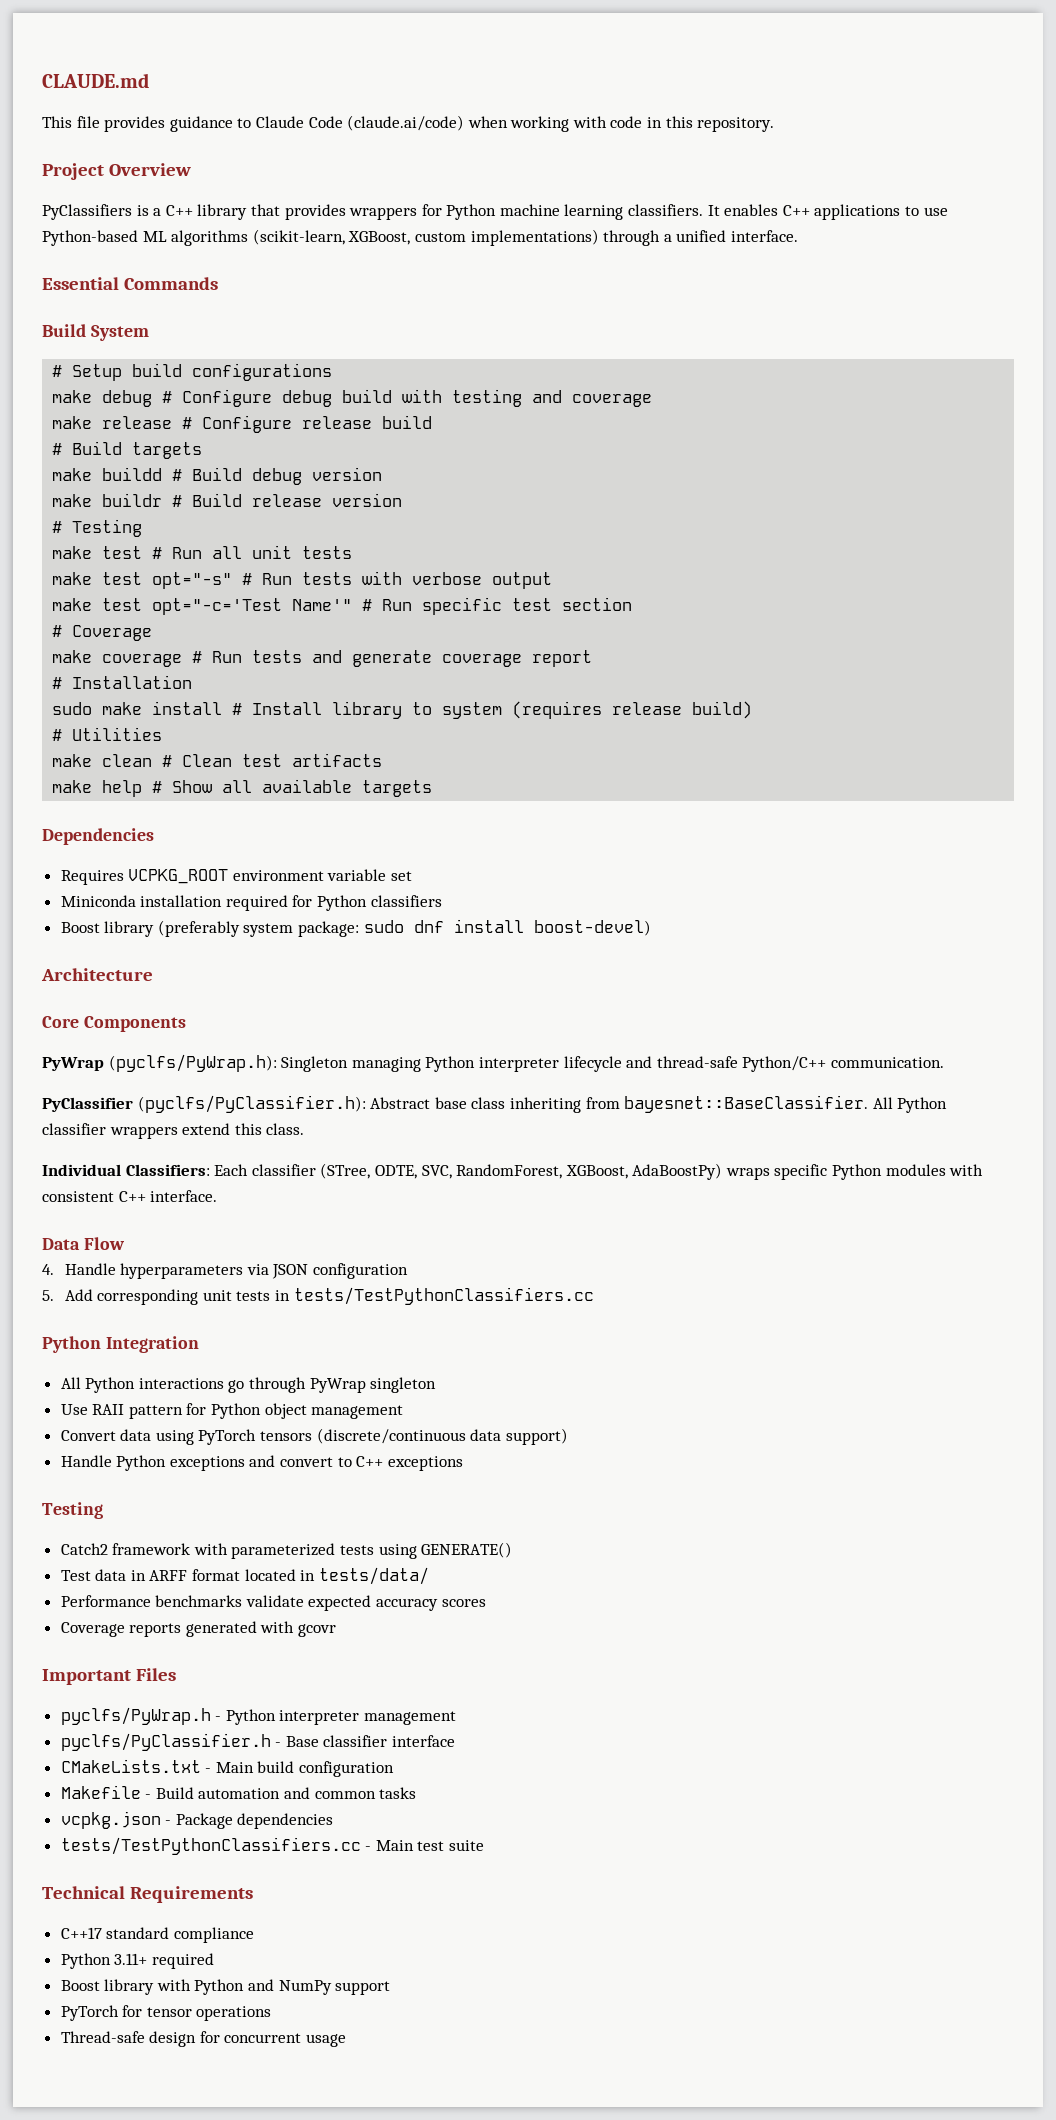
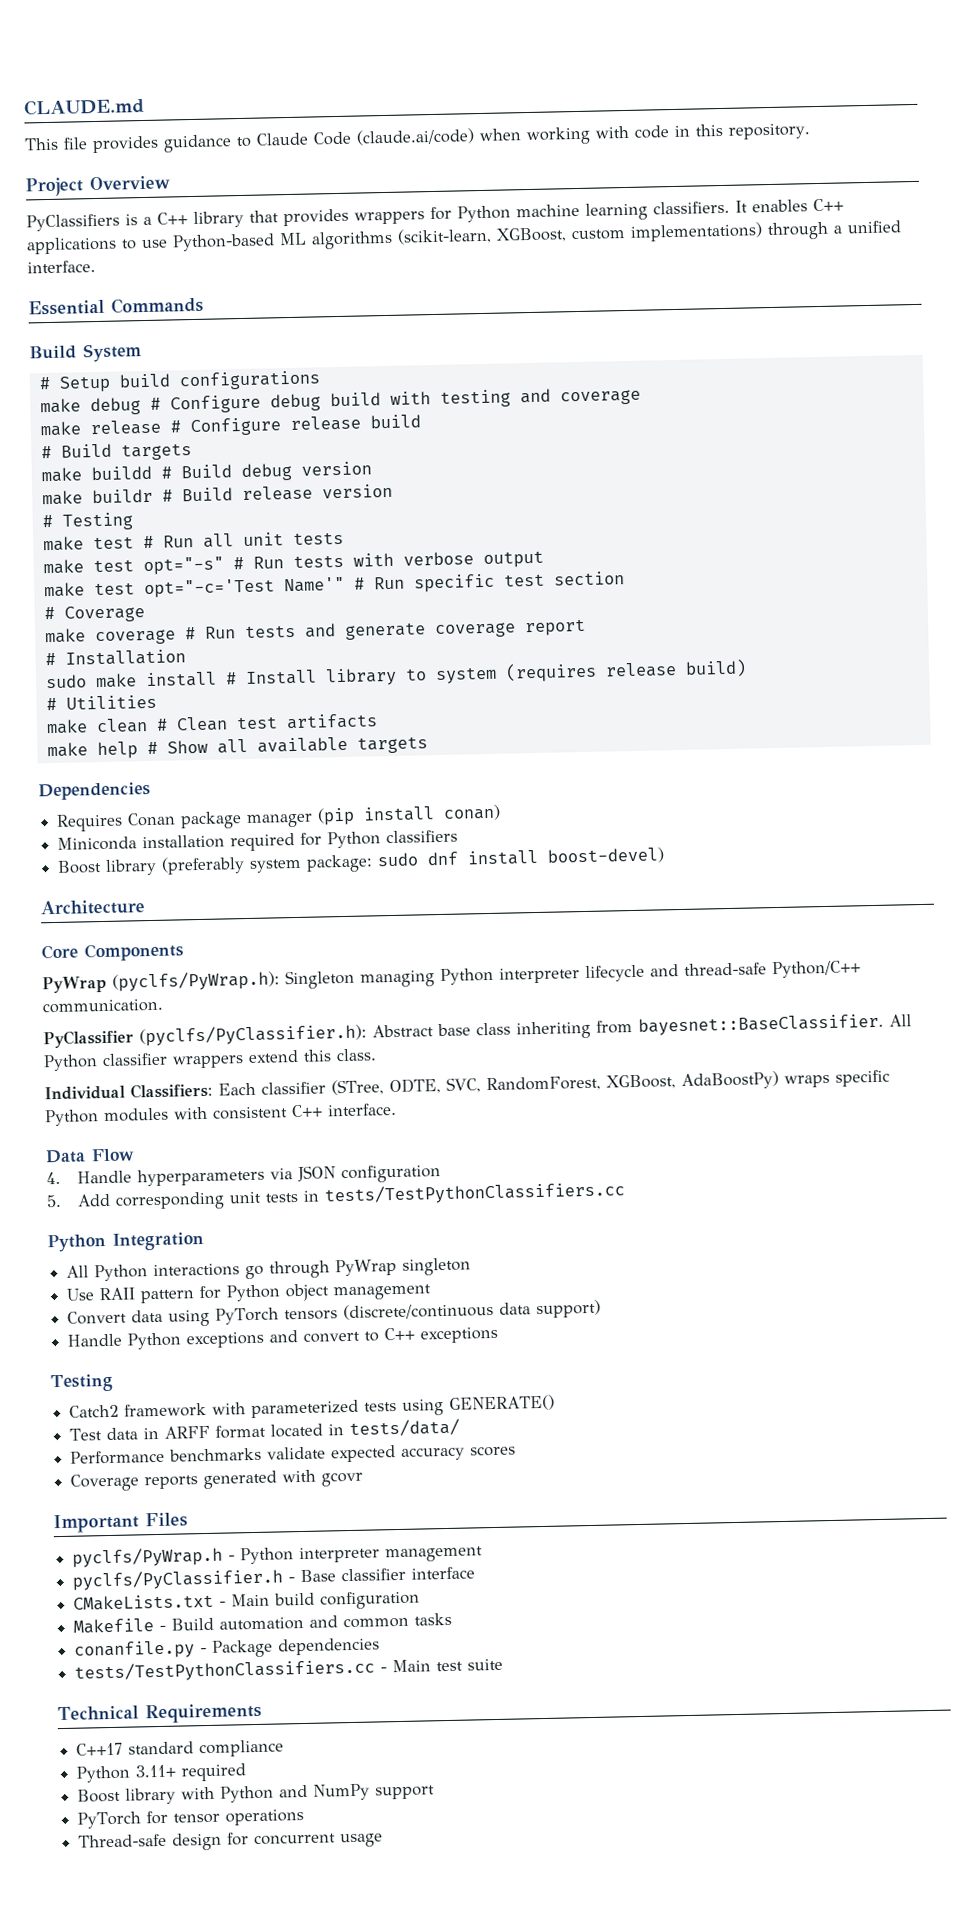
- Requires VCPKG_ROOT environment variable set
+ Requires Conan package manager (pip install conan)
- vcpkg.json - Package dependencies
+ conanfile.py - Package dependencies

